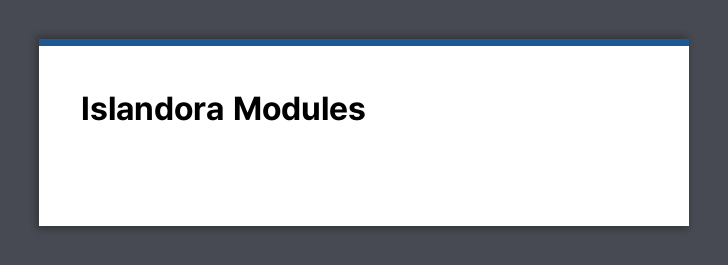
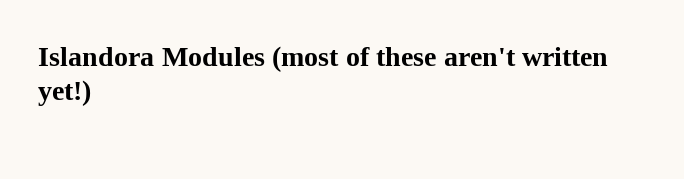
- Islandora Modules
+ Islandora Modules (most of these aren't written yet!)

